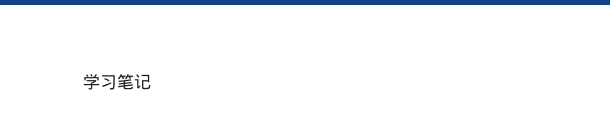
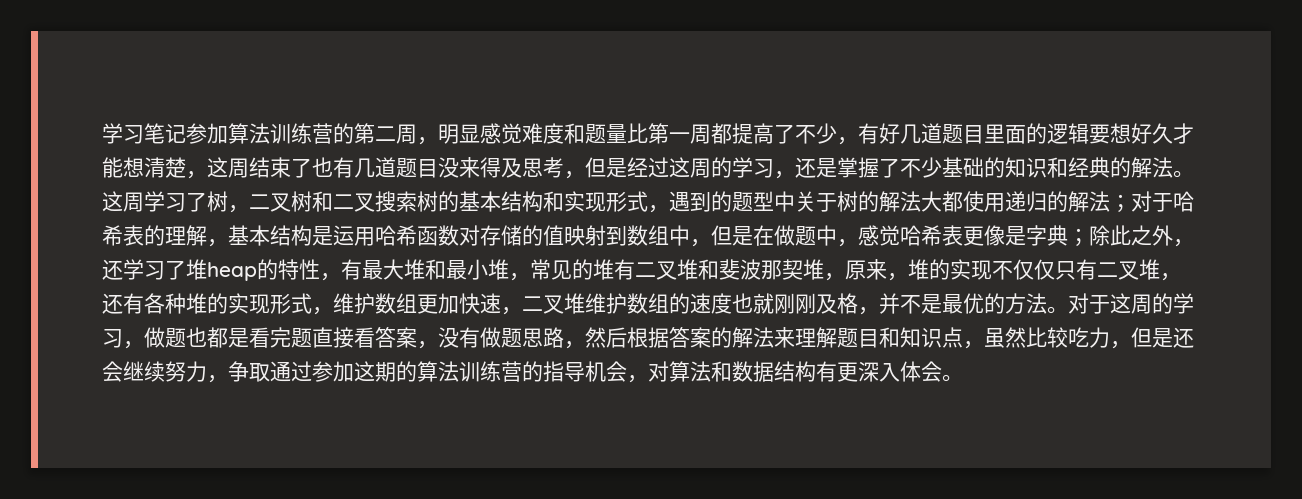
- 学习笔记
+ 学习笔记参加算法训练营的第二周，明显感觉难度和题量比第一周都提高了不少，有好几道题目里面的逻辑要想好久才能想清楚，这周结束了也有几道题目没来得及思考，但是经过这周的学习，还是掌握了不少基础的知识和经典的解法。这周学习了树，二叉树和二叉搜索树的基本结构和实现形式，遇到的题型中关于树的解法大都使用递归的解法；对于哈希表的理解，基本结构是运用哈希函数对存储的值映射到数组中，但是在做题中，感觉哈希表更像是字典；除此之外，还学习了堆heap的特性，有最大堆和最小堆，常见的堆有二叉堆和斐波那契堆，原来，堆的实现不仅仅只有二叉堆，还有各种堆的实现形式，维护数组更加快速，二叉堆维护数组的速度也就刚刚及格，并不是最优的方法。对于这周的学习，做题也都是看完题直接看答案，没有做题思路，然后根据答案的解法来理解题目和知识点，虽然比较吃力，但是还会继续努力，争取通过参加这期的算法训练营的指导机会，对算法和数据结构有更深入体会。

